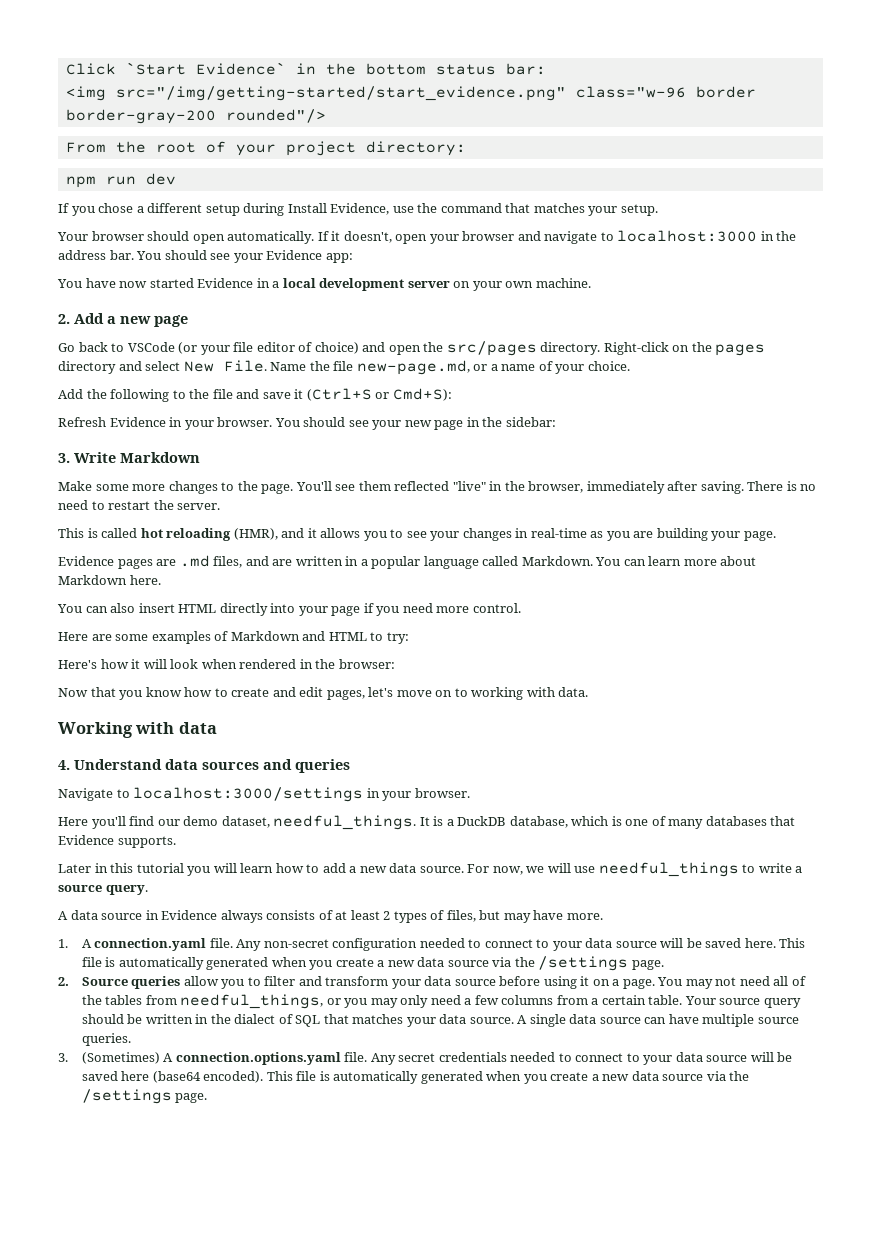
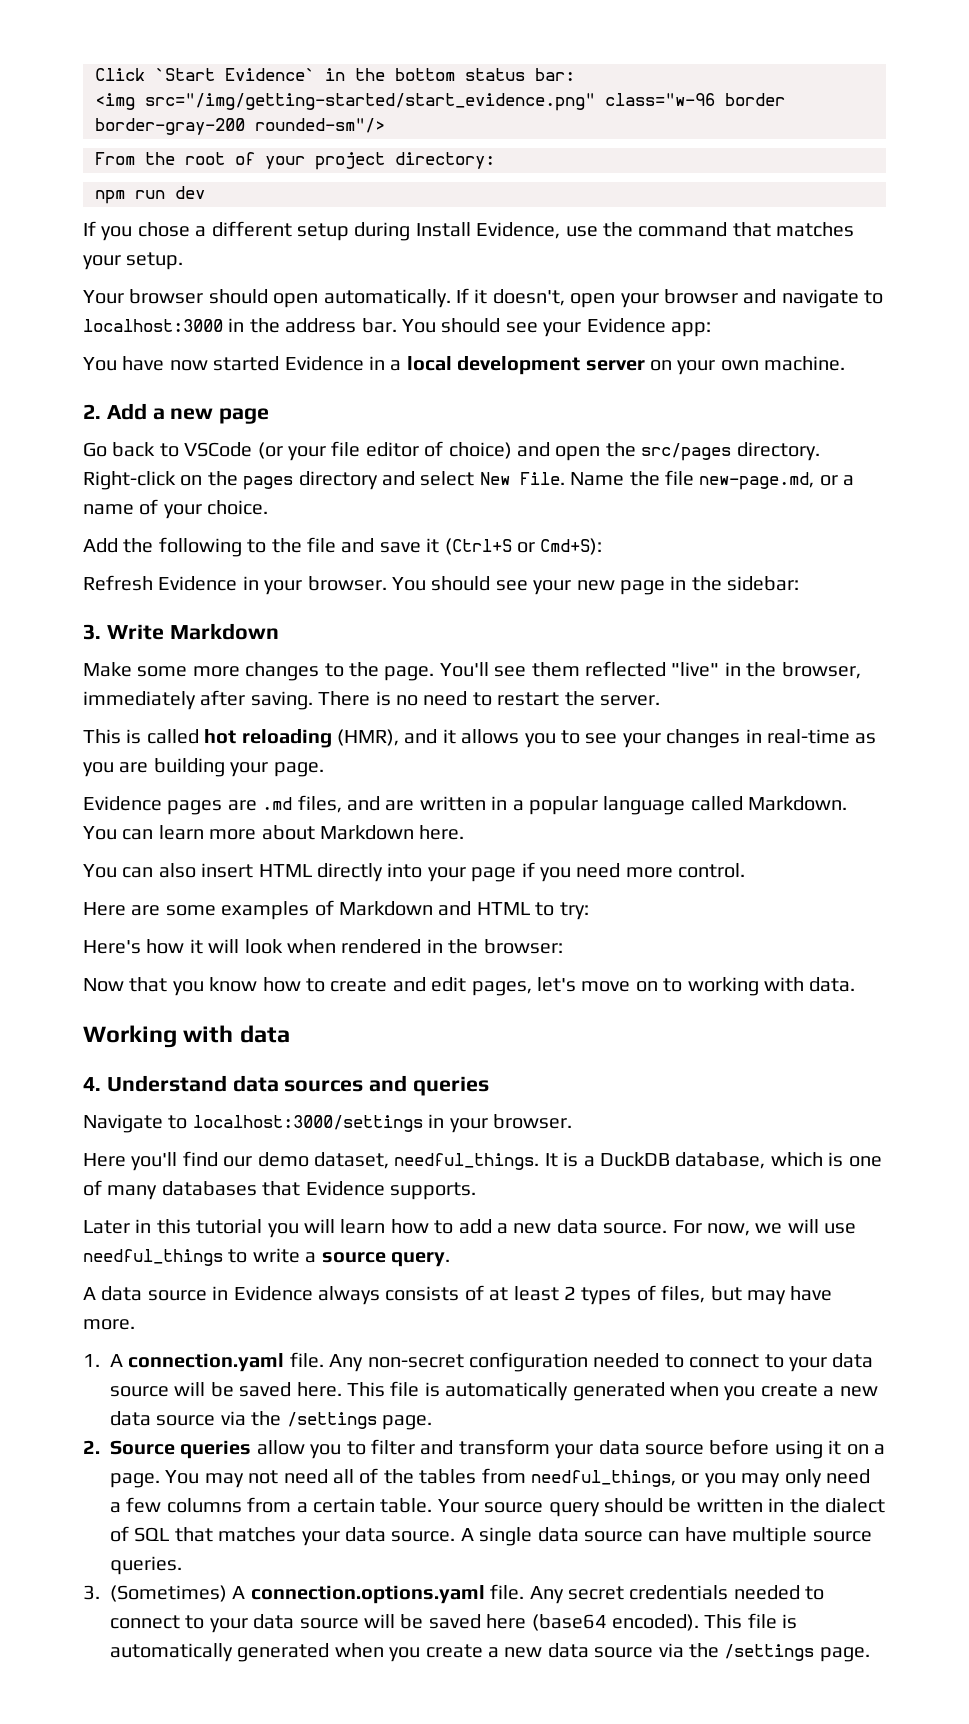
- <img src="/img/getting-started/start_evidence.png" class="w-96 border border-gray-200 rounded"/>
+ <img src="/img/getting-started/start_evidence.png" class="w-96 border border-gray-200 rounded-sm"/>

